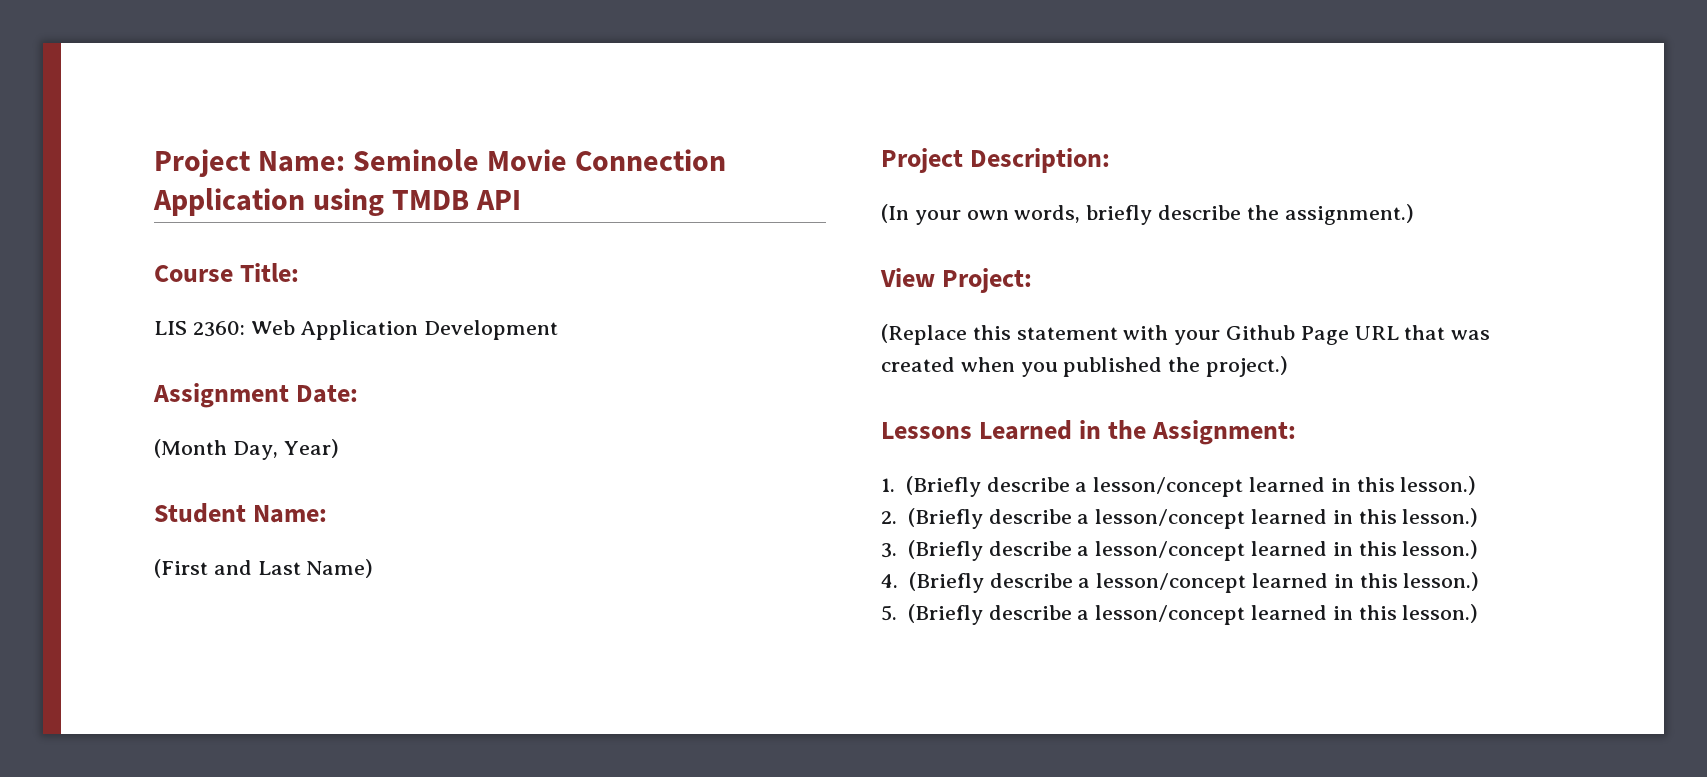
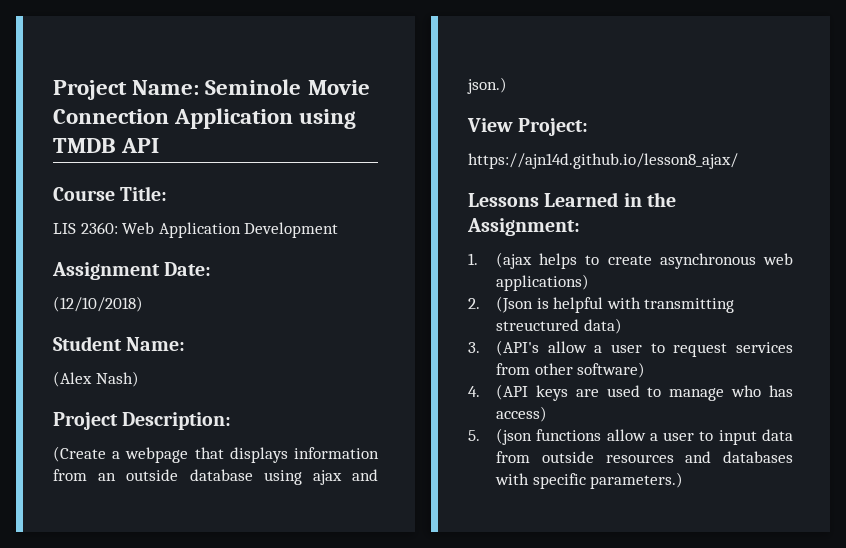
- (Month Day, Year)
+ (12/10/2018)
- (First and Last Name)
+ (Alex Nash)
  Project Description:
- (In your own words, briefly describe the assignment.)
+ (Create a webpage that displays information from an outside database using ajax and json.)
  View Project:
- (Replace this statement with your Github Page URL that was created when you published the project.)
+ https://ajn14d.github.io/lesson8_ajax/
- 1. (Briefly describe a lesson/concept learned in this lesson.)
- 2. (Briefly describe a lesson/concept learned in this lesson.)
- 3. (Briefly describe a lesson/concept learned in this lesson.)
- 4. (Briefly describe a lesson/concept learned in this lesson.)
- 5. (Briefly describe a lesson/concept learned in this lesson.)
+ 1. (ajax helps to create asynchronous web applications)
+ 2. (Json is helpful with transmitting streuctured data)
+ 3. (API's allow a user to request services from other software)
+ 4. (API keys are used to manage who has access)
+ 5. (json functions allow a user to input data from outside resources and databases with specific parameters.)

